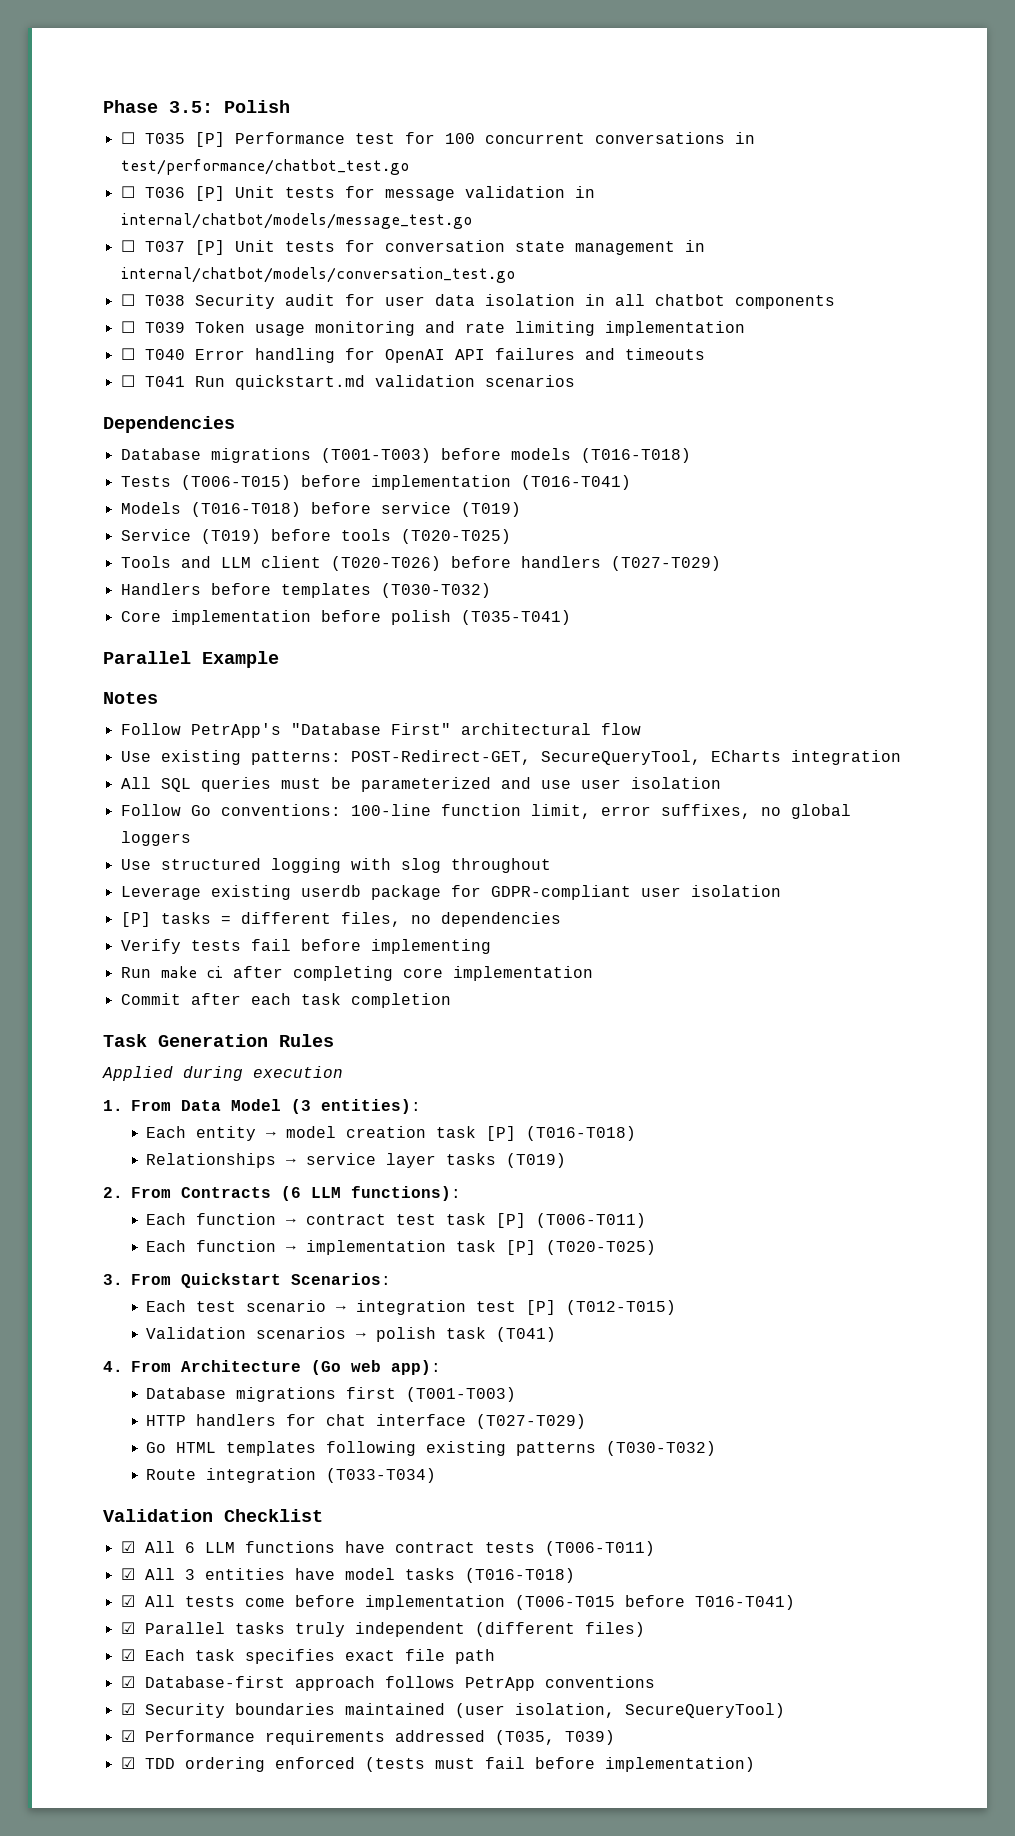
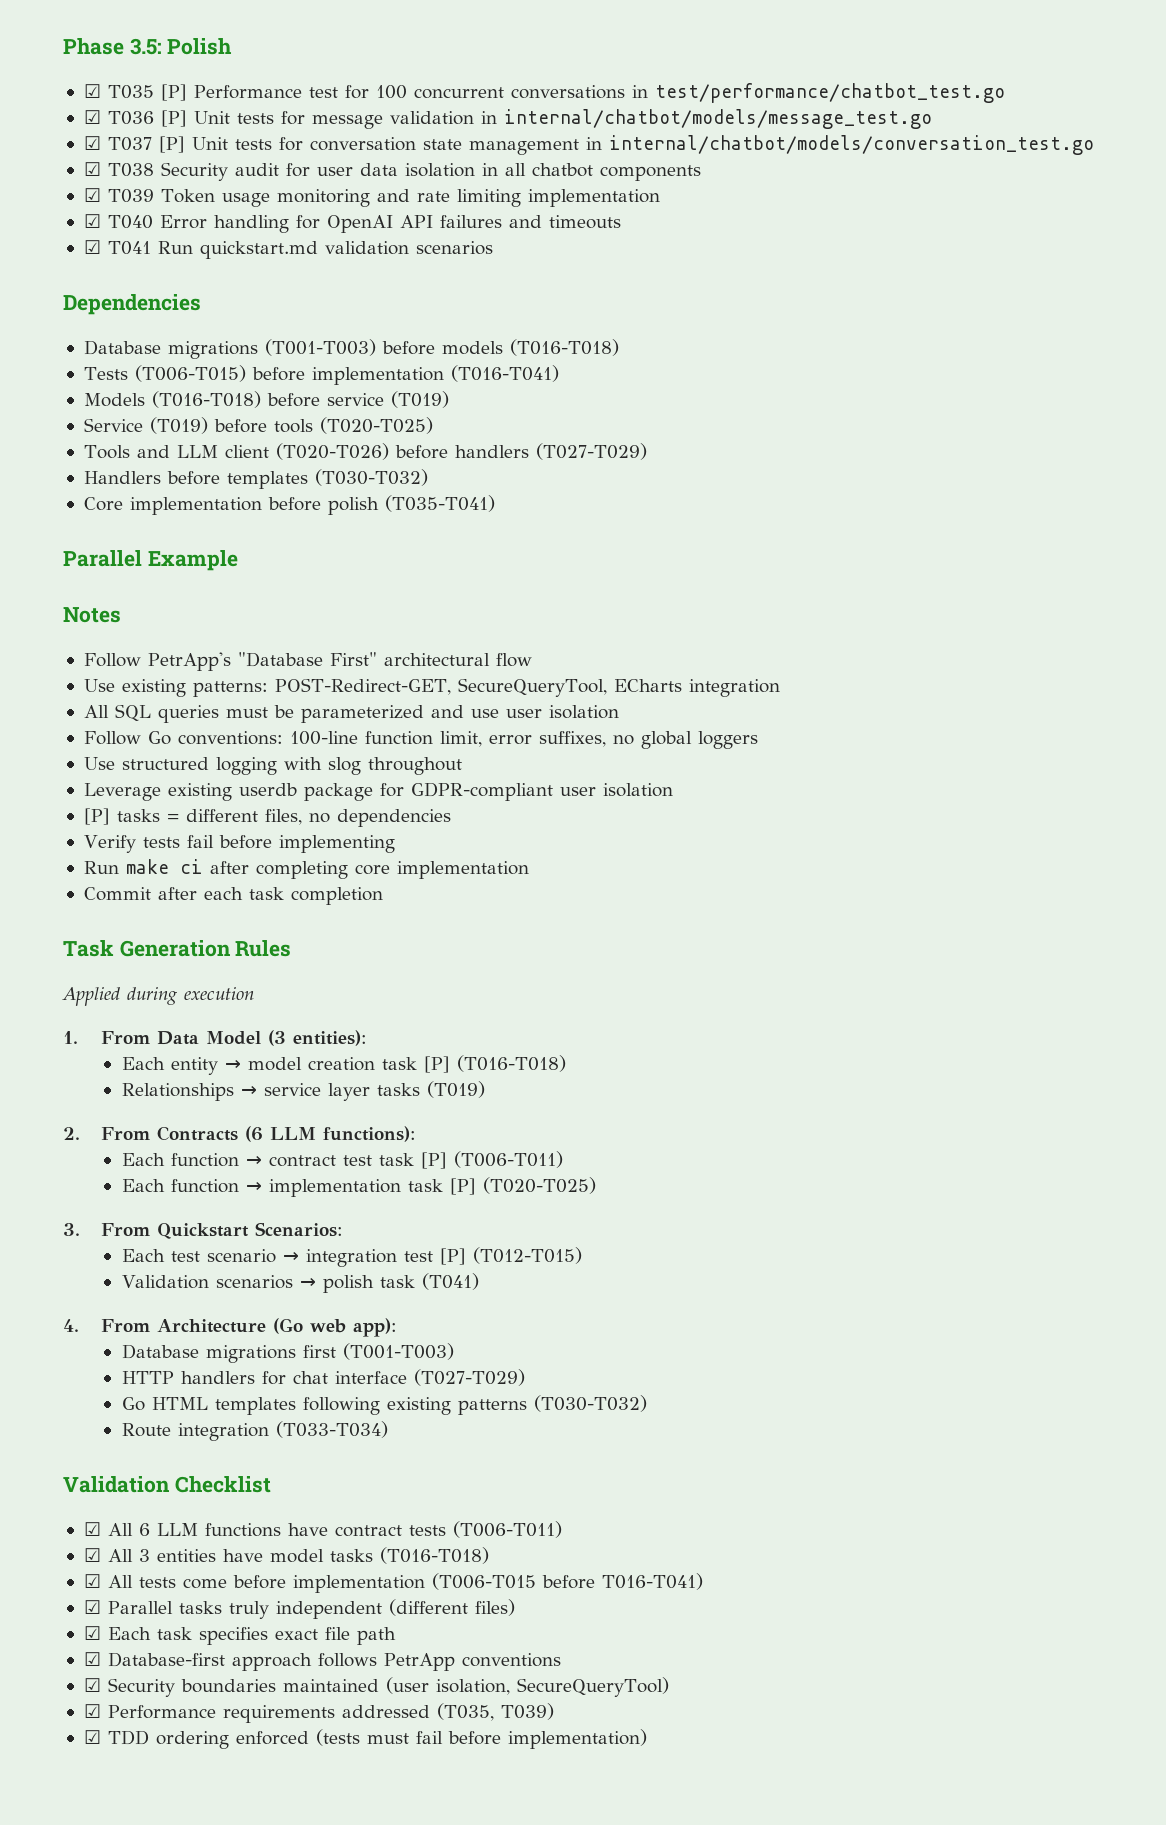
- ☐ T035 [P] Performance test for 100 concurrent conversations in test/performance/chatbot_test.go
+ ☑ T035 [P] Performance test for 100 concurrent conversations in test/performance/chatbot_test.go
- ☐ T036 [P] Unit tests for message validation in internal/chatbot/models/message_test.go
+ ☑ T036 [P] Unit tests for message validation in internal/chatbot/models/message_test.go
- ☐ T037 [P] Unit tests for conversation state management in internal/chatbot/models/conversation_test.go
+ ☑ T037 [P] Unit tests for conversation state management in internal/chatbot/models/conversation_test.go
- ☐ T038 Security audit for user data isolation in all chatbot components
+ ☑ T038 Security audit for user data isolation in all chatbot components
- ☐ T039 Token usage monitoring and rate limiting implementation
+ ☑ T039 Token usage monitoring and rate limiting implementation
- ☐ T040 Error handling for OpenAI API failures and timeouts
+ ☑ T040 Error handling for OpenAI API failures and timeouts
- ☐ T041 Run quickstart.md validation scenarios
+ ☑ T041 Run quickstart.md validation scenarios

